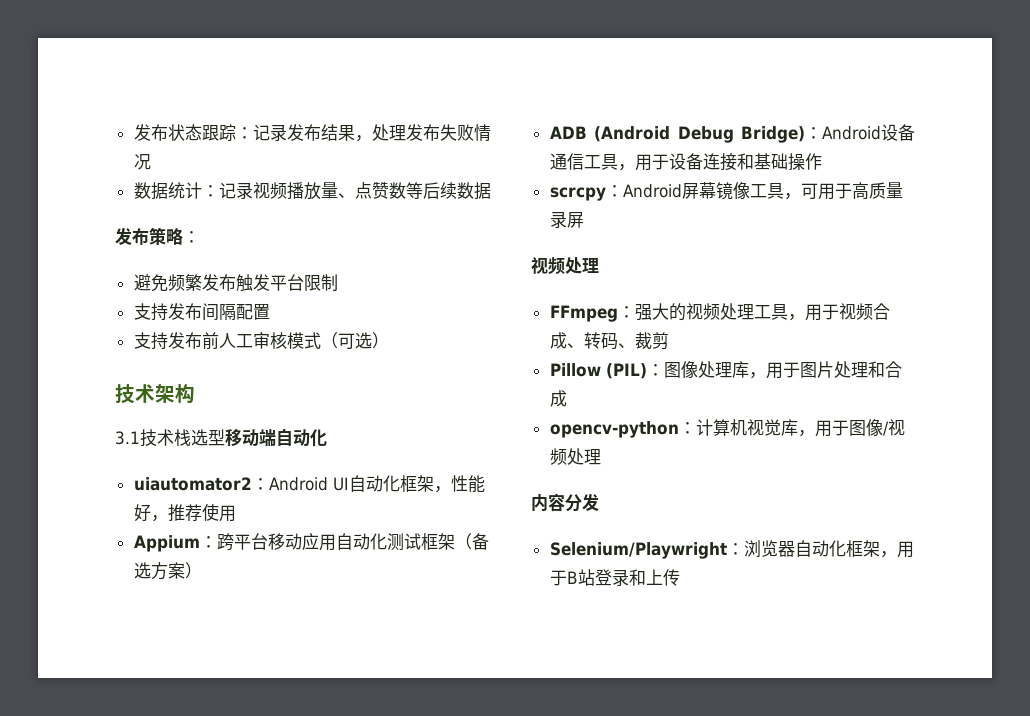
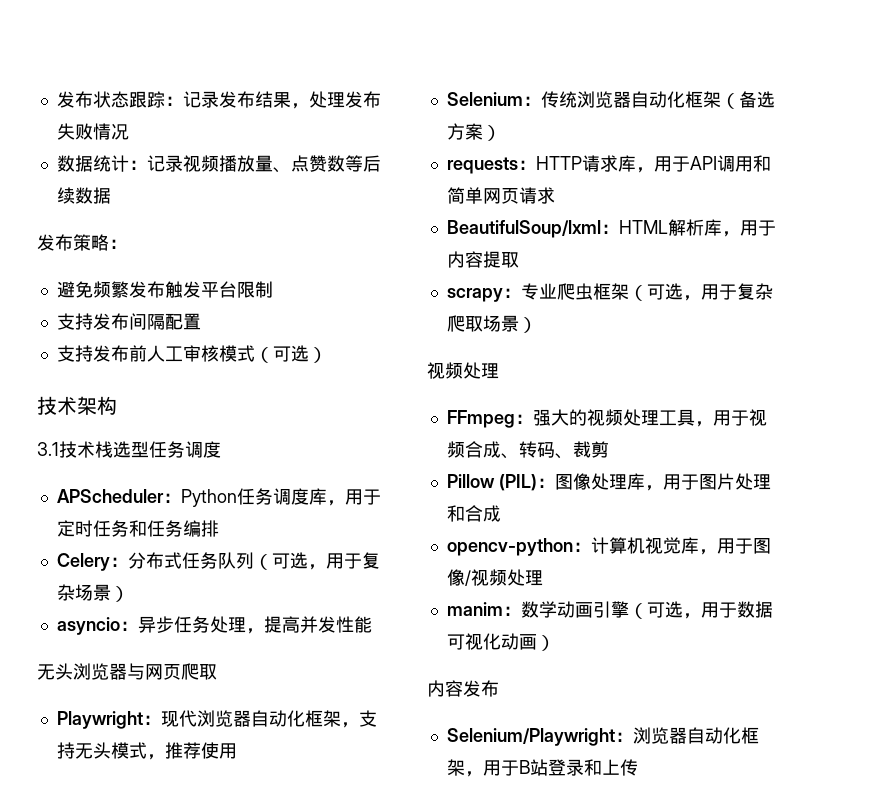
- 3.1技术栈选型移动端自动化
- uiautomator2：Android UI自动化框架，性能好，推荐使用
- Appium：跨平台移动应用自动化测试框架（备选方案）
- ADB (Android Debug Bridge)：Android设备通信工具，用于设备连接和基础操作
- scrcpy：Android屏幕镜像工具，可用于高质量录屏
+ 3.1技术栈选型任务调度
+ APScheduler：Python任务调度库，用于定时任务和任务编排
+ Celery：分布式任务队列（可选，用于复杂场景）
+ asyncio：异步任务处理，提高并发性能
+ 无头浏览器与网页爬取
+ Playwright：现代浏览器自动化框架，支持无头模式，推荐使用
+ Selenium：传统浏览器自动化框架（备选方案）
+ requests：HTTP请求库，用于API调用和简单网页请求
+ BeautifulSoup/lxml：HTML解析库，用于内容提取
+ scrapy：专业爬虫框架（可选，用于复杂爬取场景）
- 内容分发
+ manim：数学动画引擎（可选，用于数据可视化动画）
+ 内容发布

